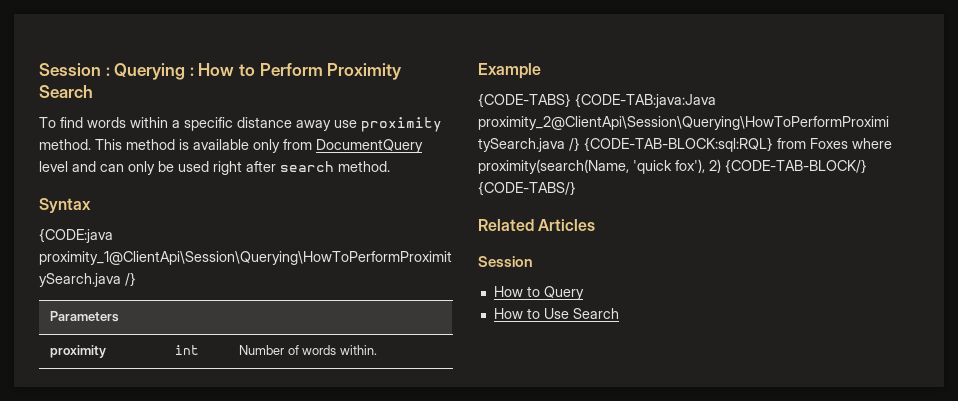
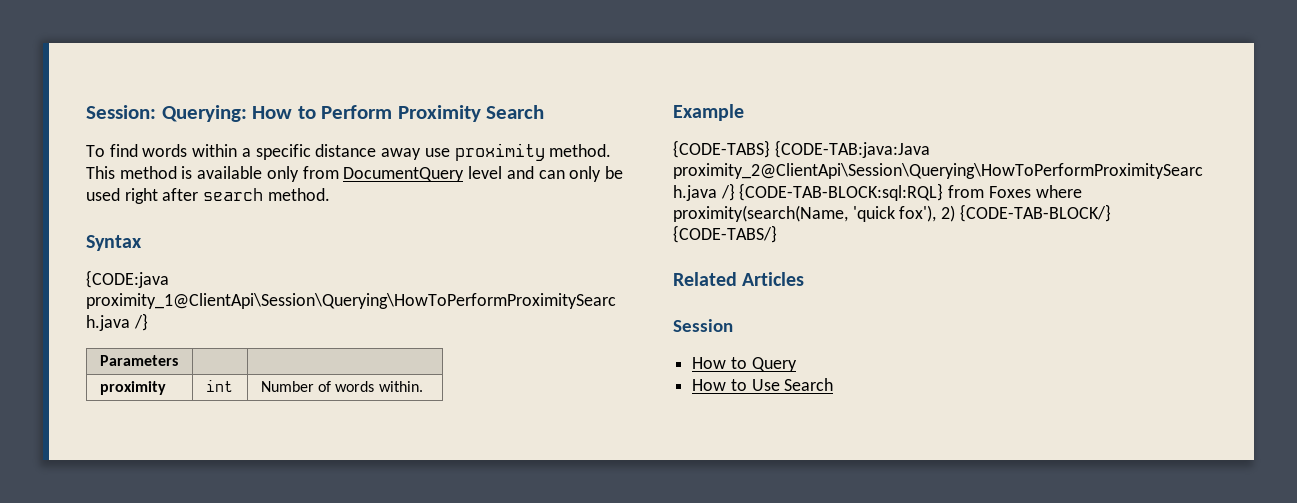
- Session : Querying : How to Perform Proximity Search
+ Session: Querying: How to Perform Proximity Search

